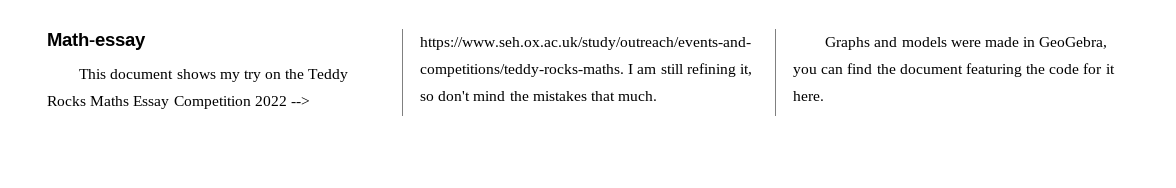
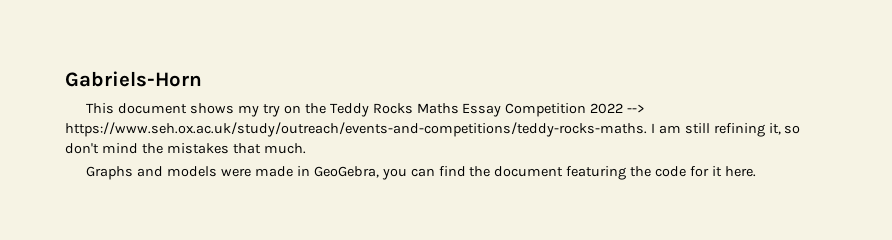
- Math-essay
+ Gabriels-Horn

